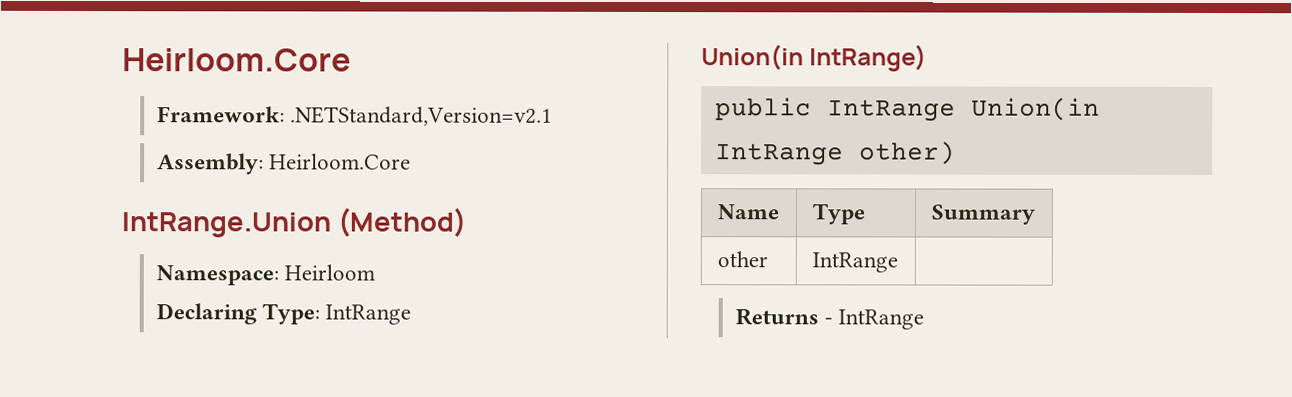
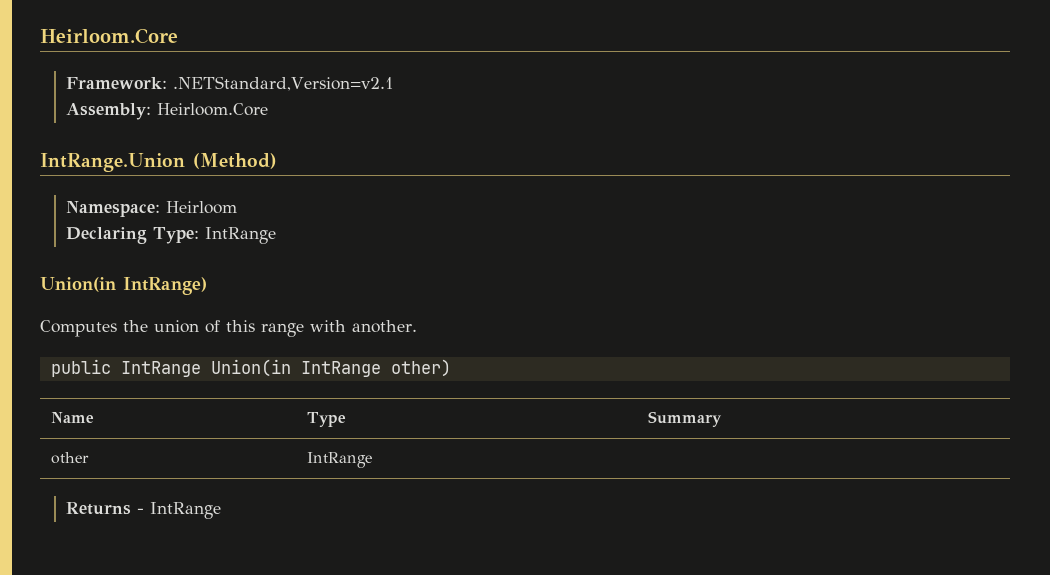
+ Computes the union of this range with another.

